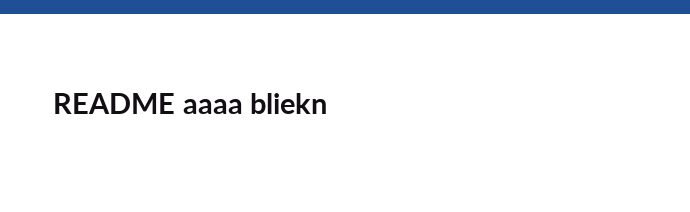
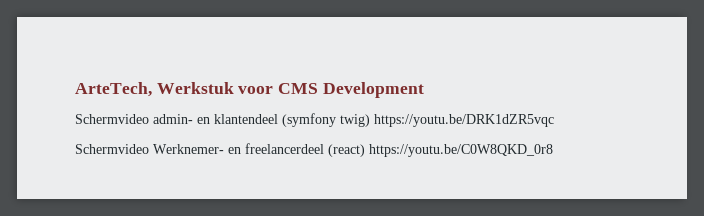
- README aaaa bliekn
+ ArteTech, Werkstuk voor CMS Development
+ Schermvideo admin- en klantendeel (symfony twig) https://youtu.be/DRK1dZR5vqc
+ Schermvideo Werknemer- en freelancerdeel (react) https://youtu.be/C0W8QKD_0r8

